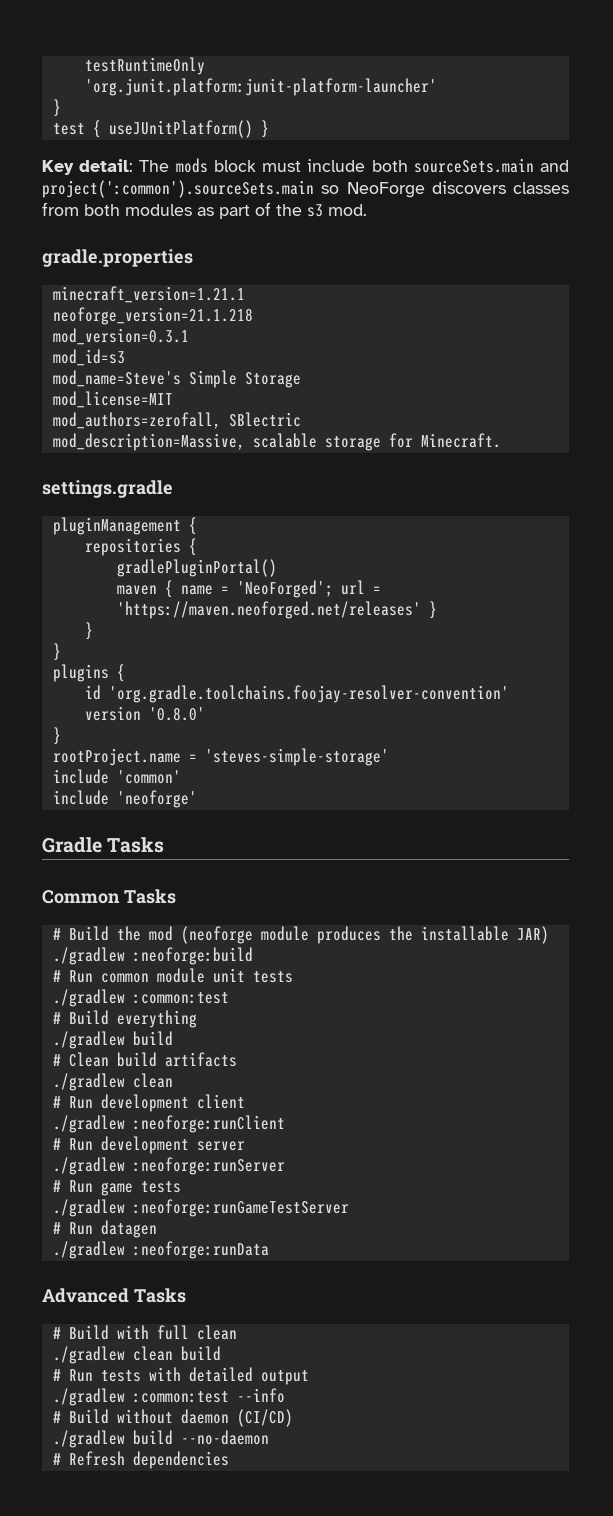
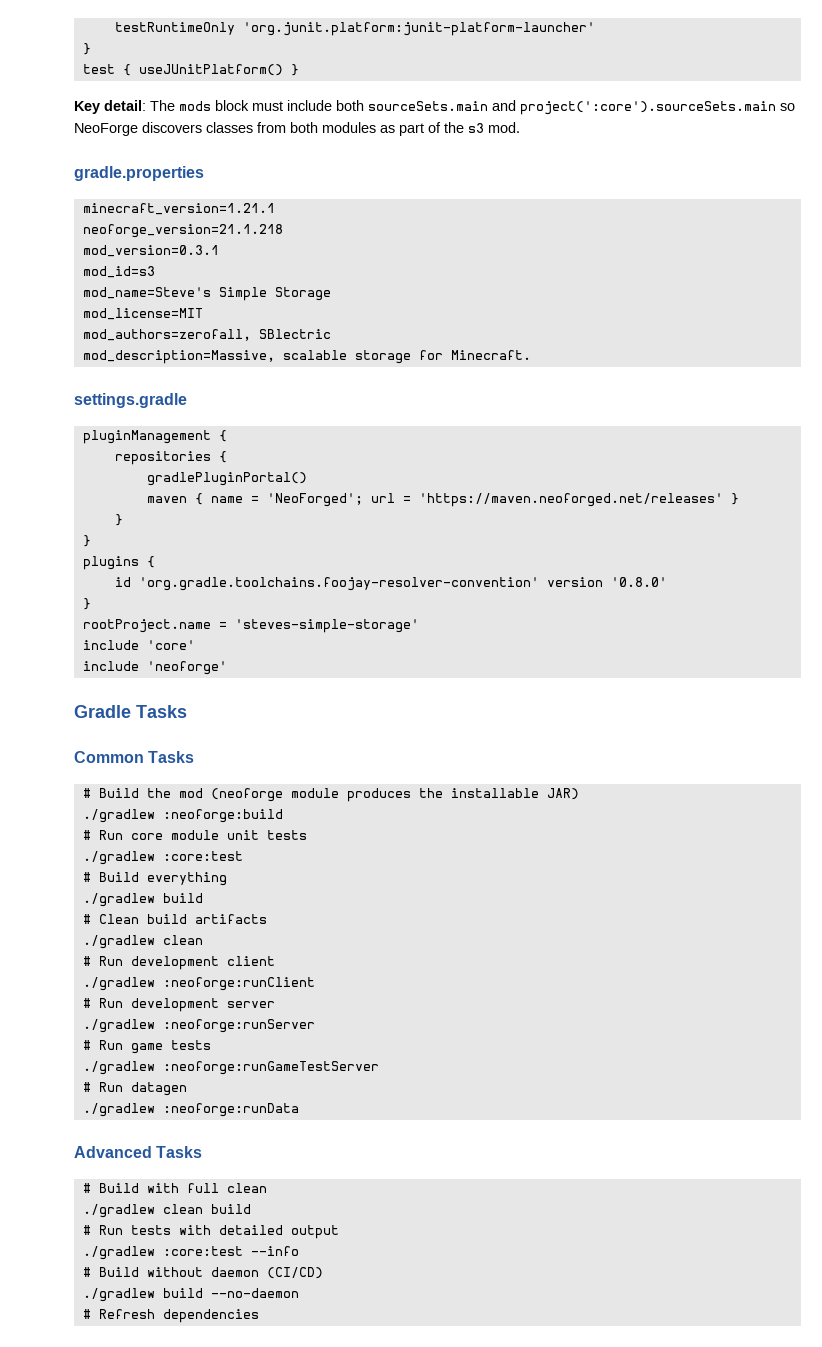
- Key detail: The mods block must include both sourceSets.main and project(':common').sourceSets.main so NeoForge discovers classes from both modules as part of the s3 mod.
+ Key detail: The mods block must include both sourceSets.main and project(':core').sourceSets.main so NeoForge discovers classes from both modules as part of the s3 mod.
- include 'common'
+ include 'core'
- # Run common module unit tests
- ./gradlew :common:test
+ # Run core module unit tests
+ ./gradlew :core:test
- ./gradlew :common:test --info
+ ./gradlew :core:test --info

